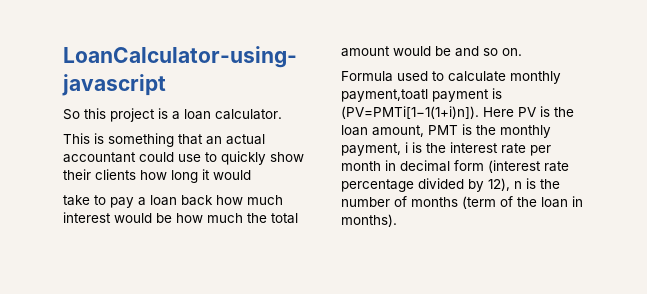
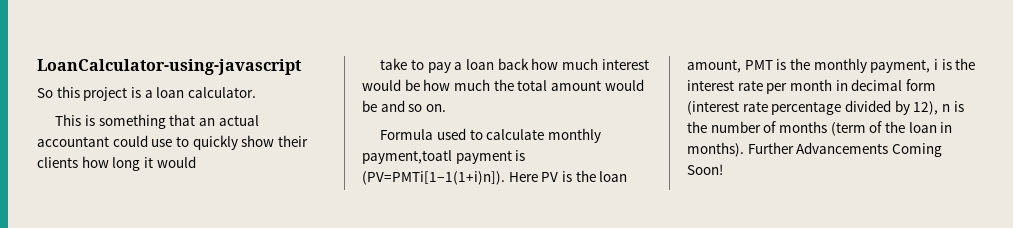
+ Further Advancements Coming Soon!

